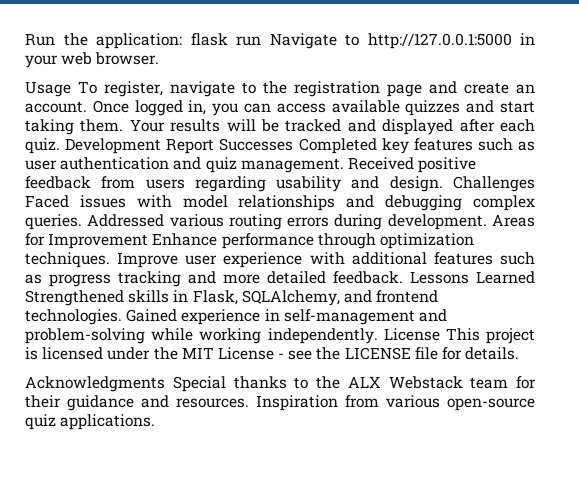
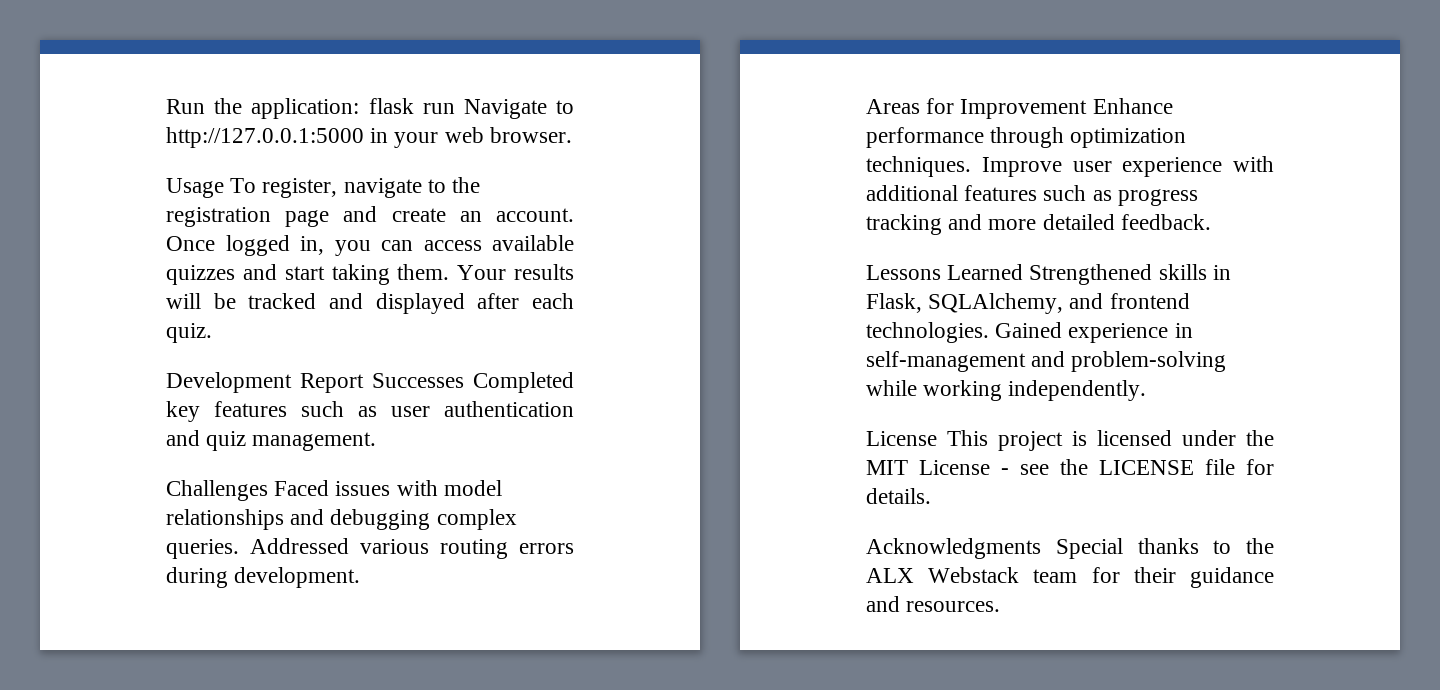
- Your results will be tracked and displayed after each quiz. Development Report Successes Completed key features such as user authentication and quiz management. Received positive feedback from users regarding usability and design. Challenges Faced issues with model relationships and debugging complex queries.
+ Your results will be tracked and displayed after each quiz.
+ Development Report Successes Completed key features such as user authentication and quiz management.
+ Challenges Faced issues with model relationships and debugging complex queries.
- Addressed various routing errors during development. Areas for Improvement Enhance performance through optimization techniques.
+ Addressed various routing errors during development.
+ Areas for Improvement Enhance performance through optimization techniques.
- Improve user experience with additional features such as progress tracking and more detailed feedback. Lessons Learned Strengthened skills in Flask, SQLAlchemy, and frontend technologies.
+ Improve user experience with additional features such as progress tracking and more detailed feedback.
+ Lessons Learned Strengthened skills in Flask, SQLAlchemy, and frontend technologies.
- Gained experience in self-management and problem-solving while working independently. License This project is licensed under the MIT License - see the LICENSE file for details.
+ Gained experience in self-management and problem-solving while working independently.
+ License This project is licensed under the MIT License - see the LICENSE file for details.
- Inspiration from various open-source quiz applications.

